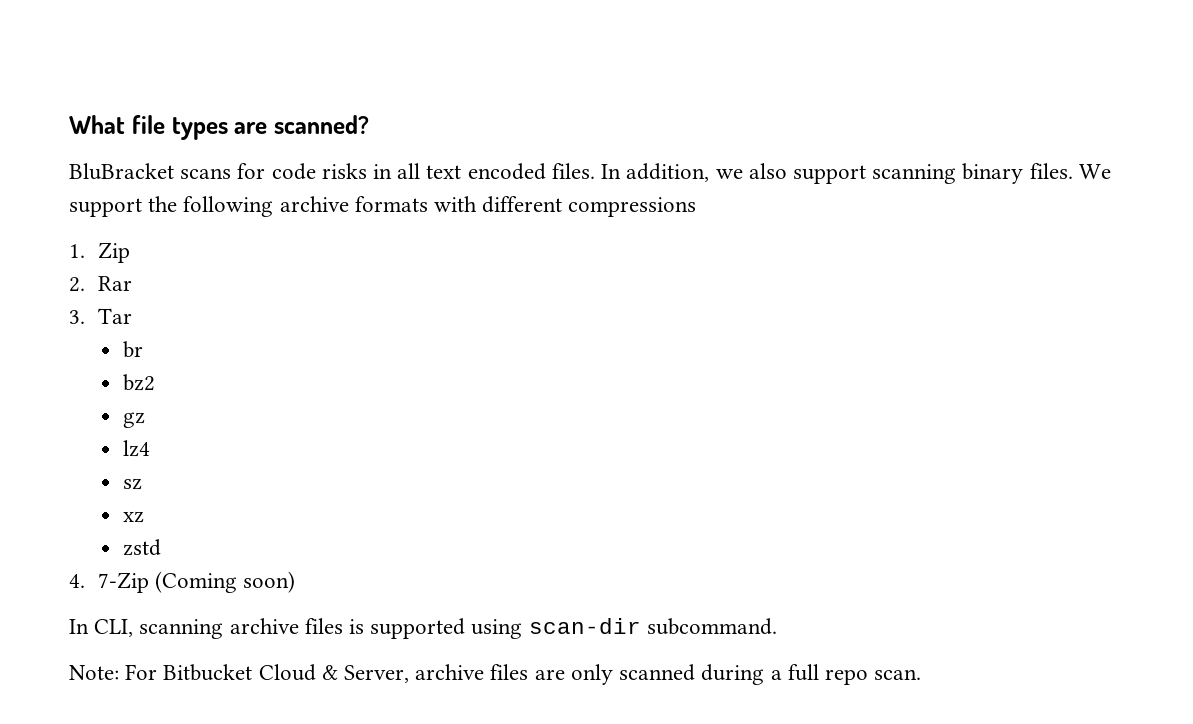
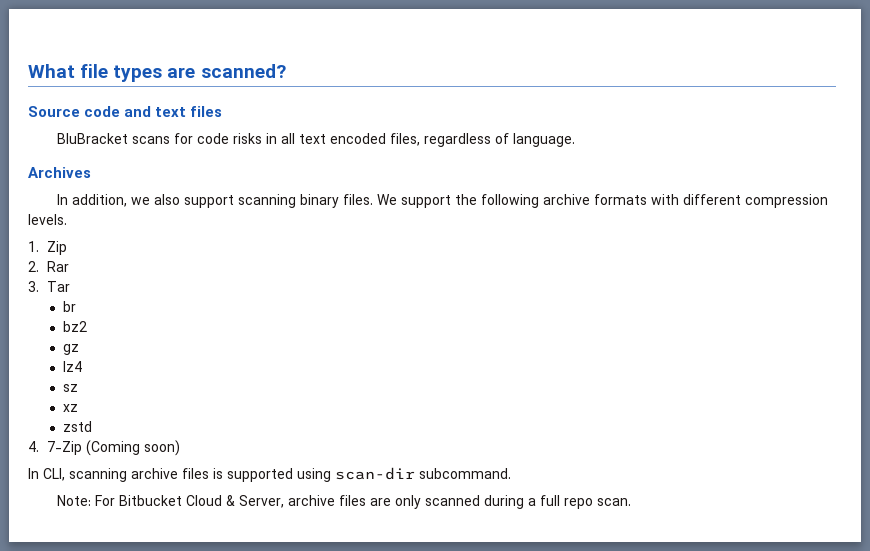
+ Source code and text files
- BluBracket scans for code risks in all text encoded files. In addition, we also support scanning binary files.
+ BluBracket scans for code risks in all text encoded files, regardless of language.
+ Archives
+ In addition, we also support scanning binary files.
- We support the following archive formats with different compressions
+ We support the following archive formats with different compression levels.

